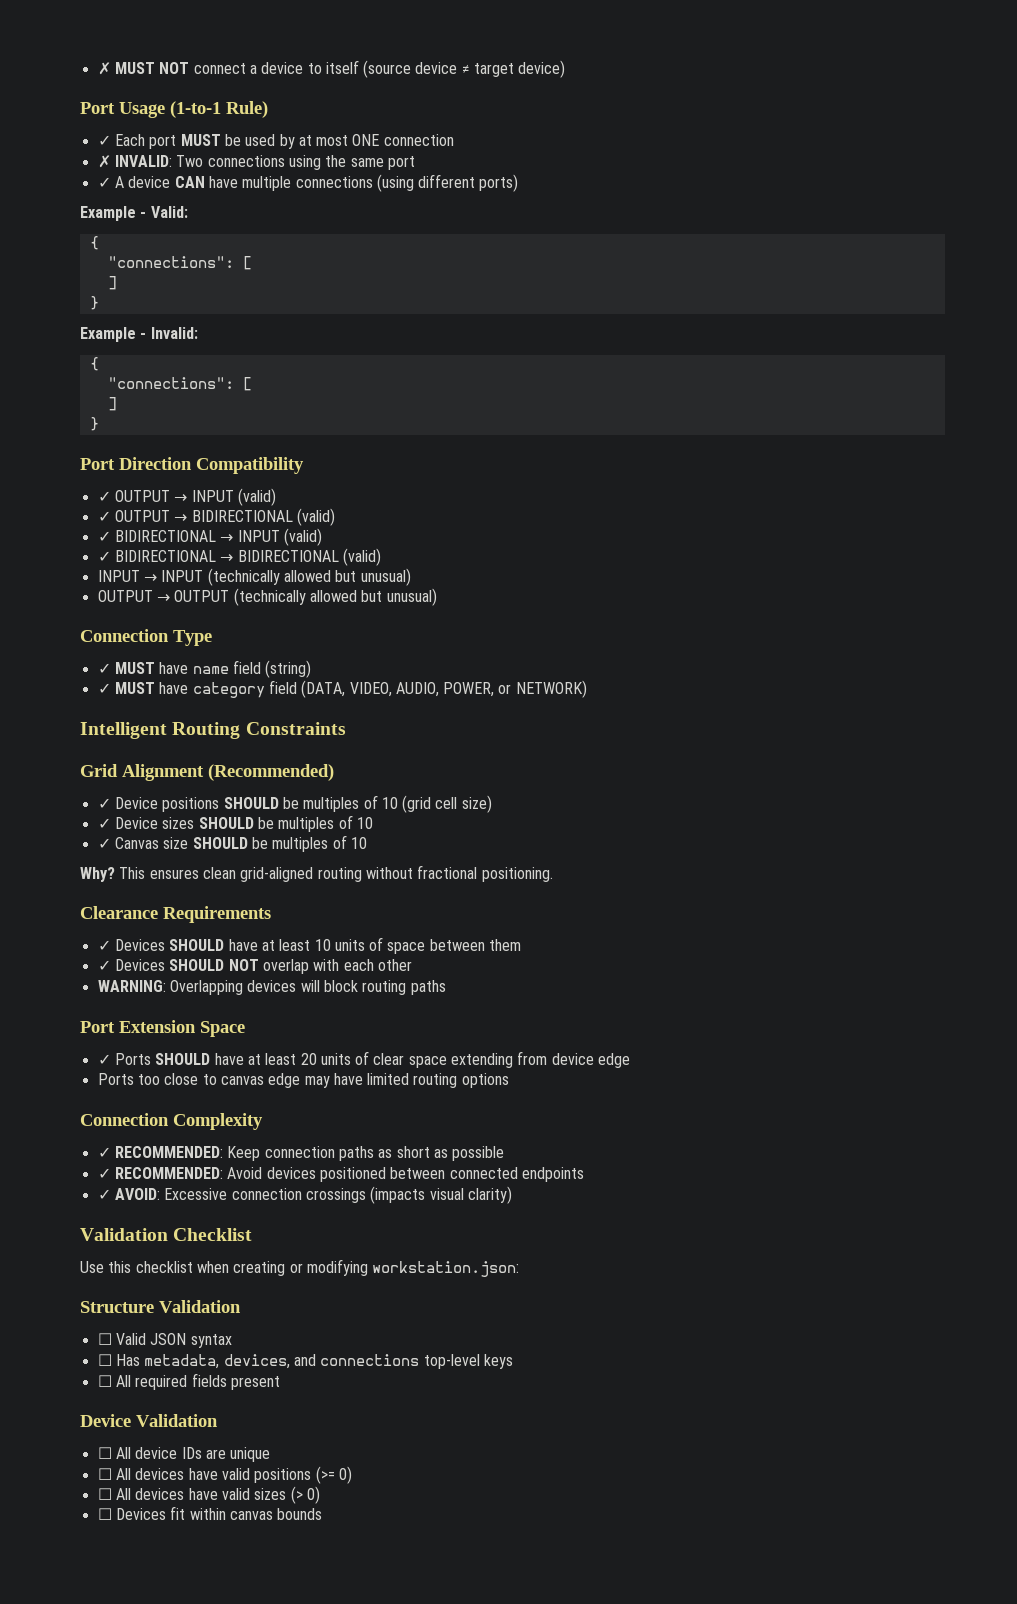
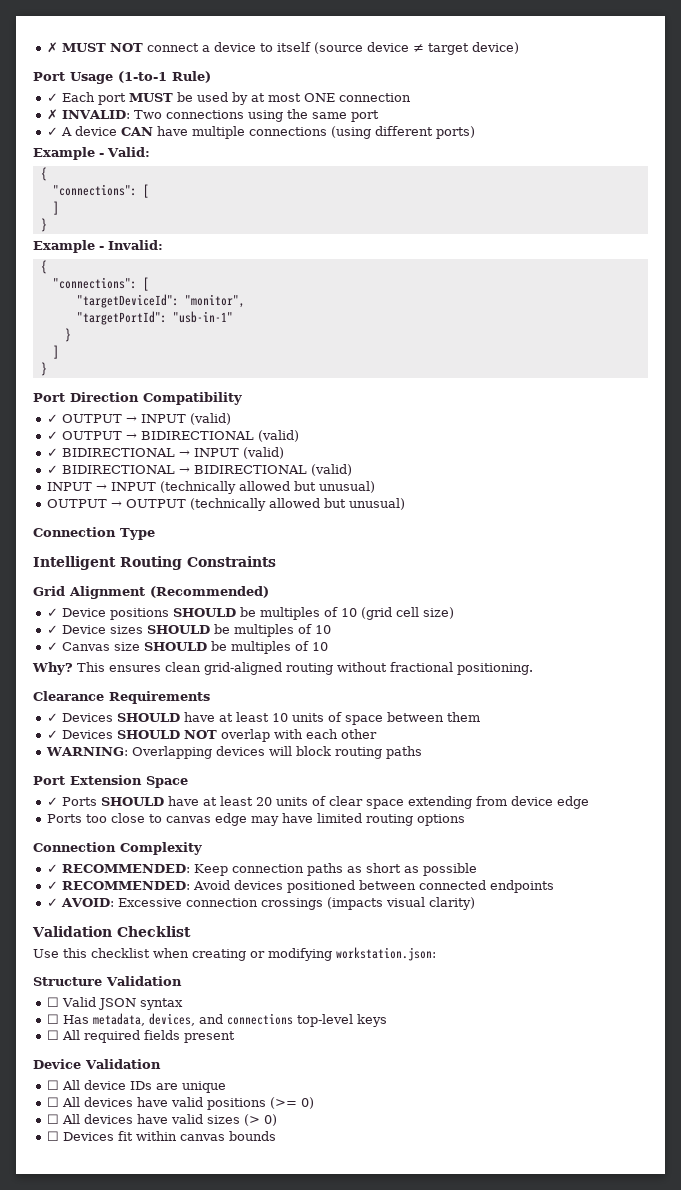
+ "targetDeviceId": "monitor",
+ "targetPortId": "usb-in-1"
+ }
- ✓ MUST have name field (string)
- ✓ MUST have category field (DATA, VIDEO, AUDIO, POWER, or NETWORK)

